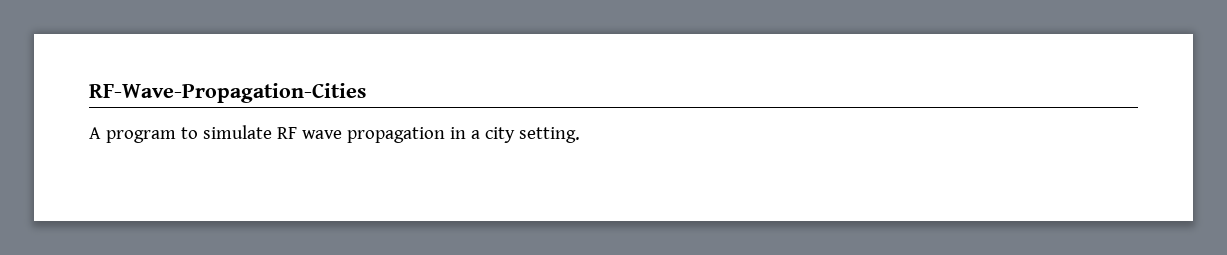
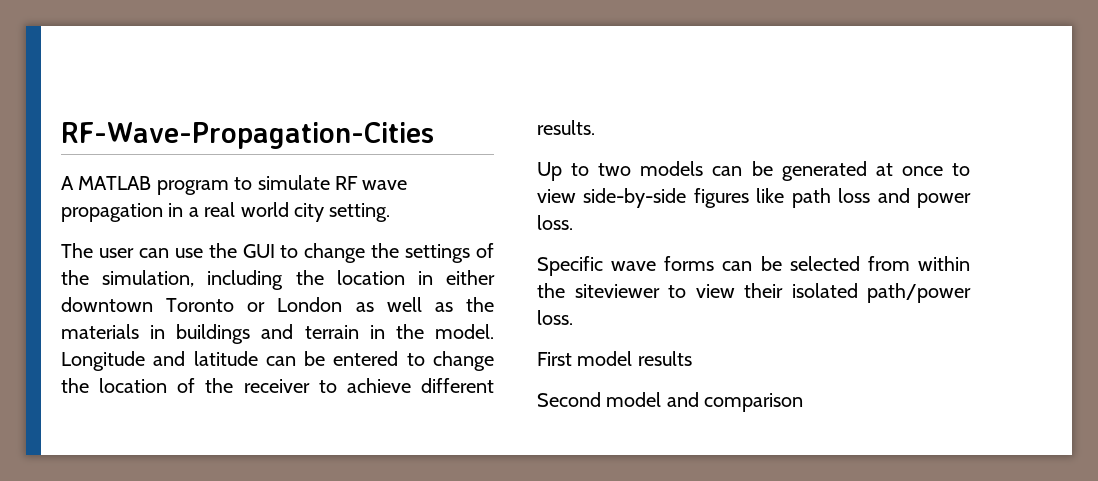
- A program to simulate RF wave propagation in a city setting.
+ A MATLAB program to simulate RF wave propagation in a real world city setting.
+ The user can use the GUI to change the settings of the simulation, including the location in either downtown Toronto or London as well as the materials in buildings and terrain in the model. Longitude and latitude can be entered to change the location of the receiver to achieve different results.
+ Up to two models can be generated at once to view side-by-side figures like path loss and power loss.
+ Specific wave forms can be selected from within the siteviewer to view their isolated path/power loss.
+ First model results
+ Second model and comparison

